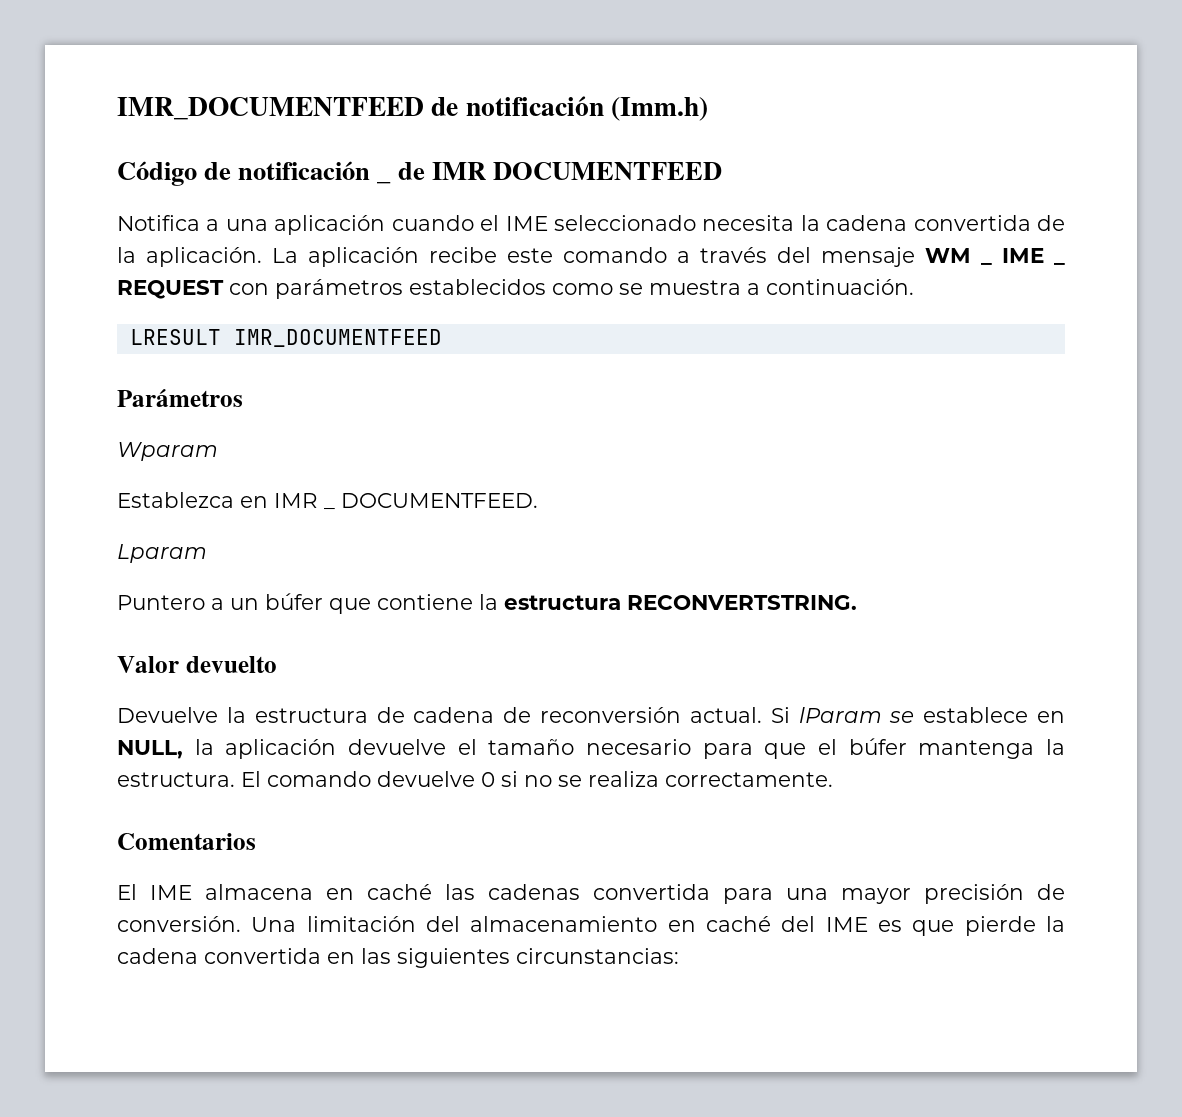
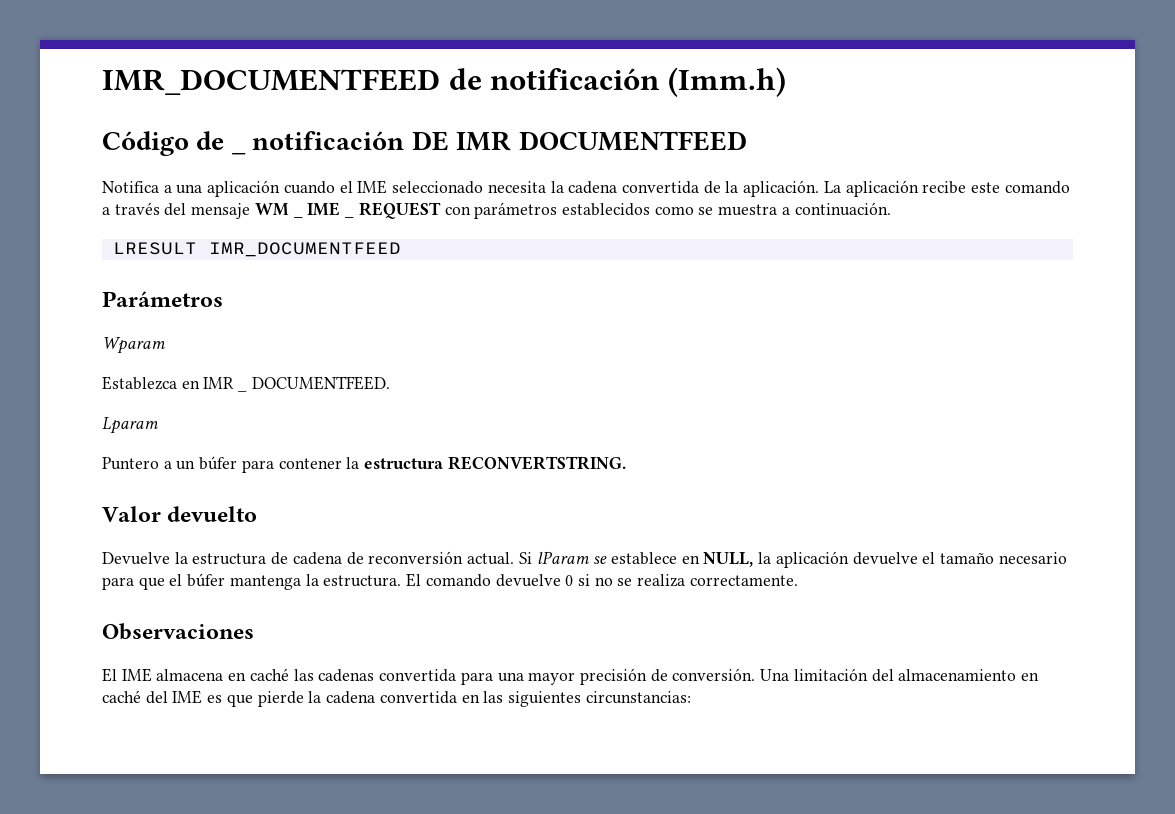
- Código de notificación _ de IMR DOCUMENTFEED
+ Código de _ notificación DE IMR DOCUMENTFEED
- Puntero a un búfer que contiene la estructura RECONVERTSTRING.
+ Puntero a un búfer para contener la estructura RECONVERTSTRING.
- Comentarios
+ Observaciones

